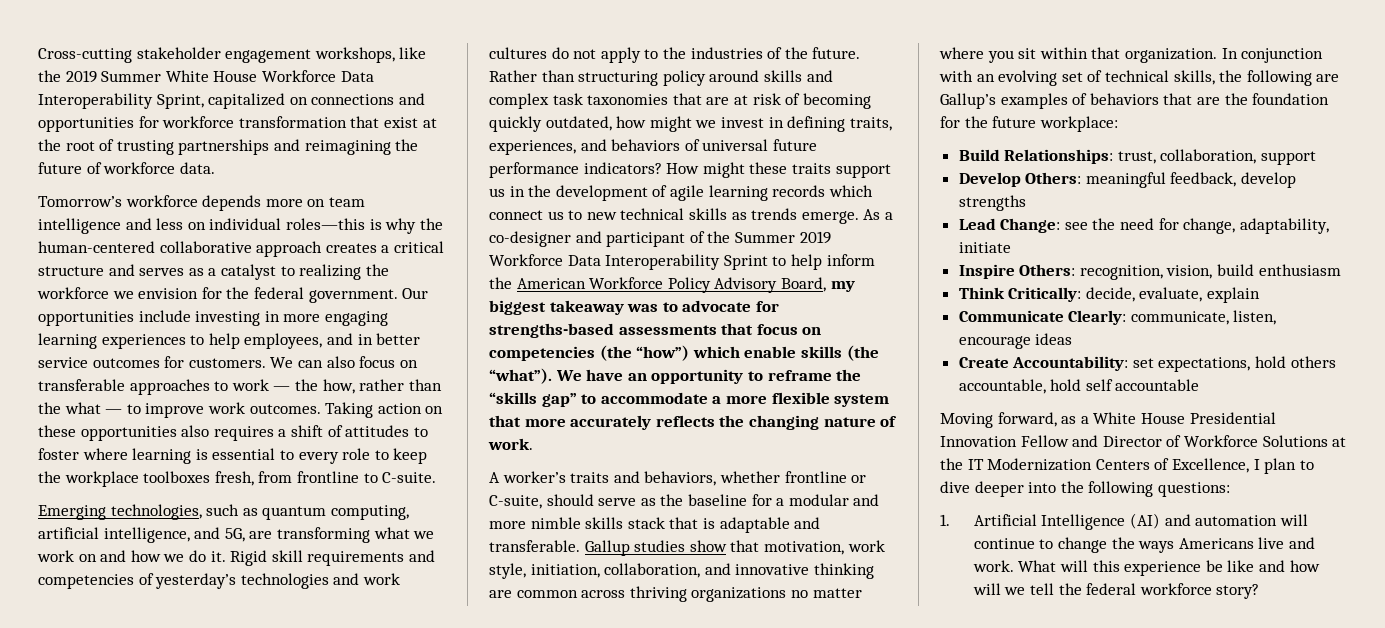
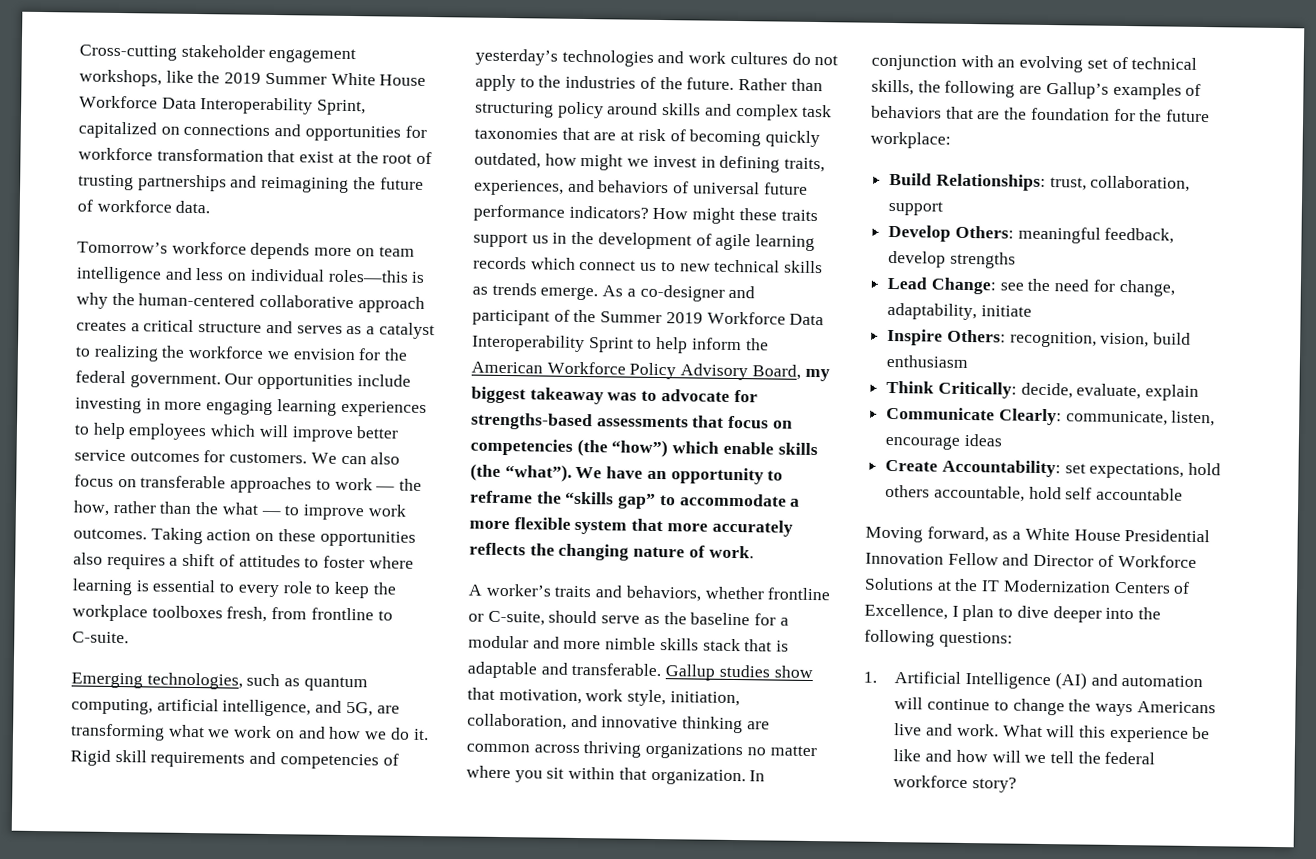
- Our opportunities include investing in more engaging learning experiences to help employees, and in better service outcomes for customers.
+ Our opportunities include investing in more engaging learning experiences to help employees which will improve better service outcomes for customers.

